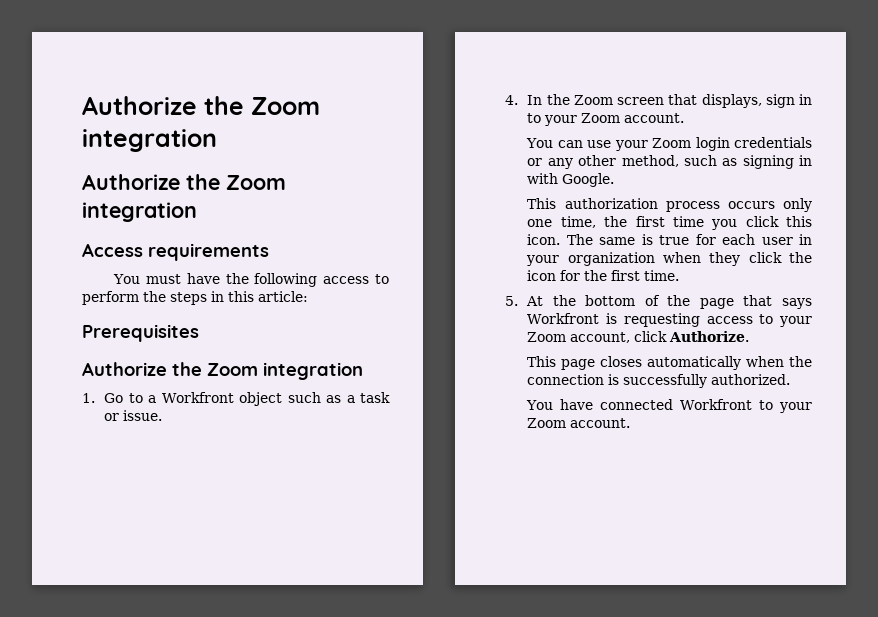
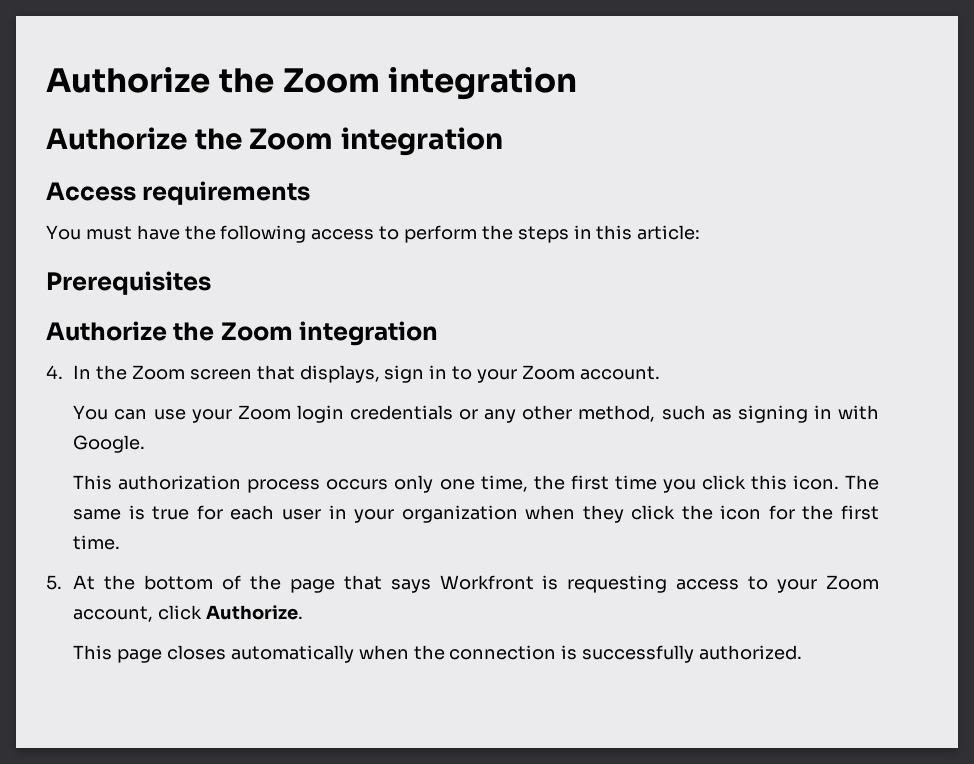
- 1. Go to a Workfront object such as a task or issue.
- You have connected Workfront to your Zoom account.

